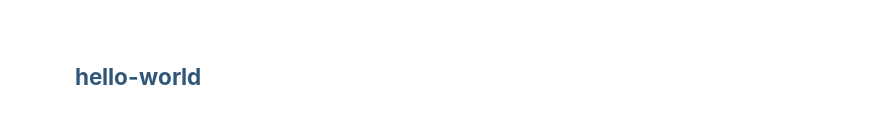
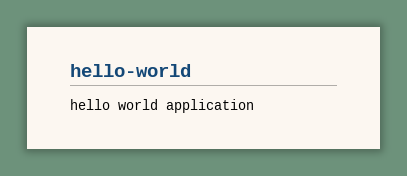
+ hello world application

